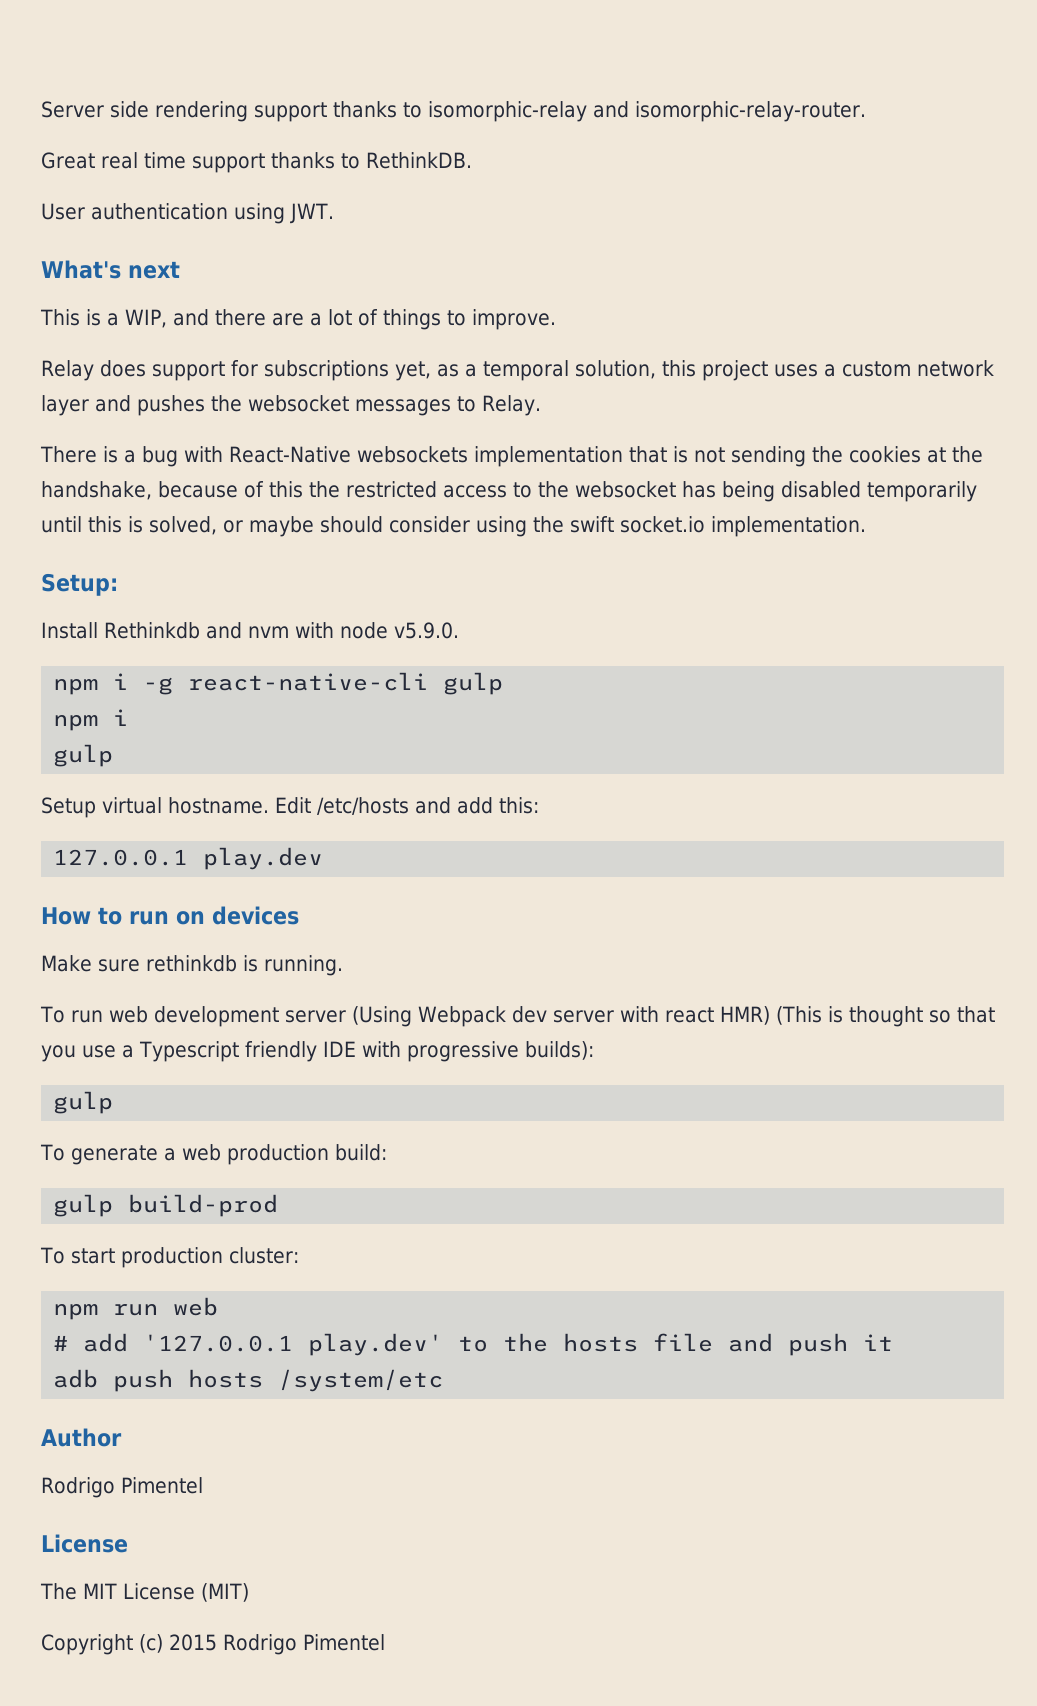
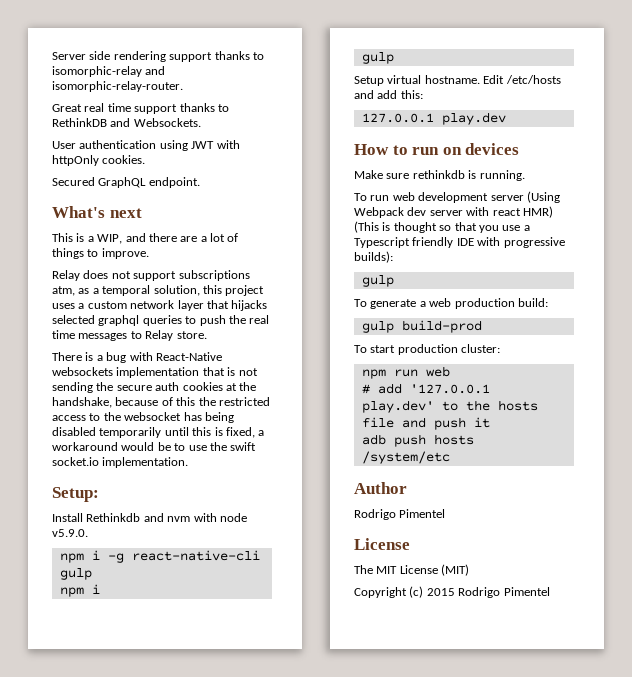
- Great real time support thanks to RethinkDB.
+ Great real time support thanks to RethinkDB and Websockets.
- User authentication using JWT.
+ User authentication using JWT with httpOnly cookies.
+ Secured GraphQL endpoint.
- Relay does support for subscriptions yet, as a temporal solution, this project uses a custom network layer and pushes the websocket messages to Relay.
+ Relay does not support subscriptions atm, as a temporal solution, this project uses a custom network layer that hijacks selected graphql queries to push the real time messages to Relay store.
- There is a bug with React-Native websockets implementation that is not sending the cookies at the handshake, because of this the restricted access to the websocket has being disabled temporarily until this is solved, or maybe should consider using the swift socket.io implementation.
+ There is a bug with React-Native websockets implementation that is not sending the secure auth cookies at the handshake, because of this the restricted access to the websocket has being disabled temporarily until this is fixed, a workaround would be to use the swift socket.io implementation.

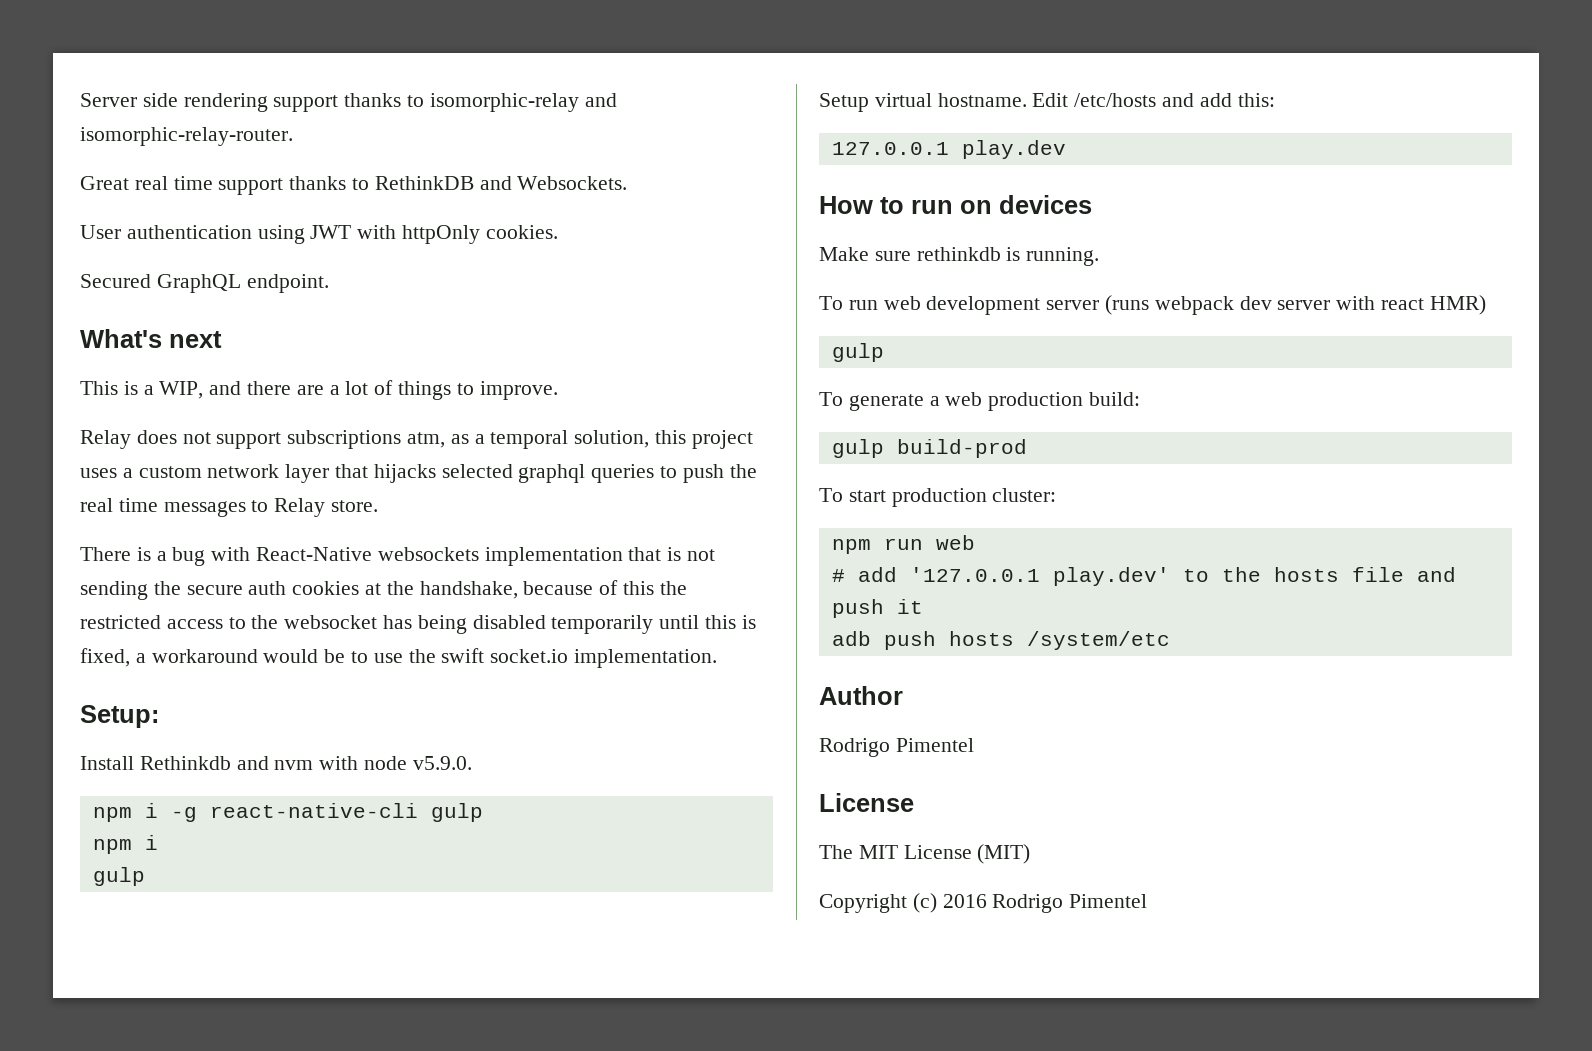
- To run web development server (Using Webpack dev server with react HMR) (This is thought so that you use a Typescript friendly IDE with progressive builds):
+ To run web development server (runs webpack dev server with react HMR)
- Copyright (c) 2015 Rodrigo Pimentel
+ Copyright (c) 2016 Rodrigo Pimentel

